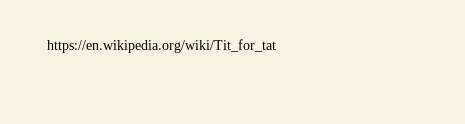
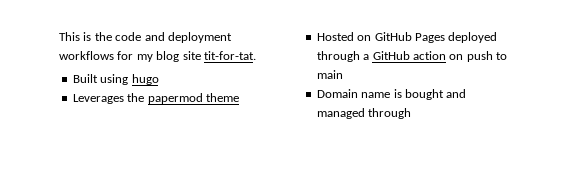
- https://en.wikipedia.org/wiki/Tit_for_tat
+ This is the code and deployment workflows for my blog site tit-for-tat.
+ Built using hugo
+ Leverages the papermod theme
+ Hosted on GitHub Pages deployed through a GitHub action on push to main
+ Domain name is bought and managed through

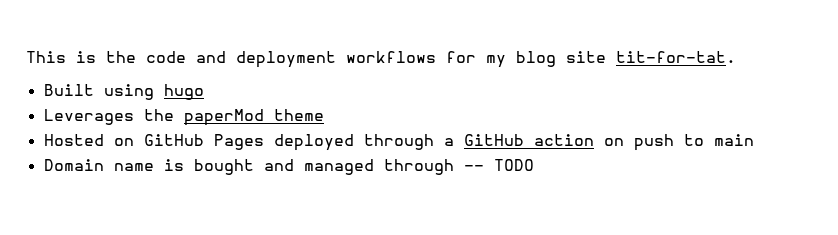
- Leverages the papermod theme
+ Leverages the paperMod theme
- Domain name is bought and managed through
+ Domain name is bought and managed through -- TODO

